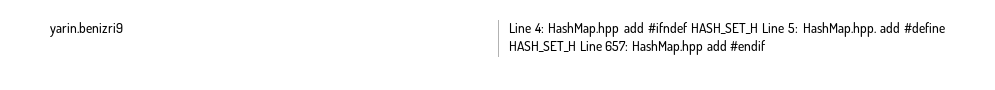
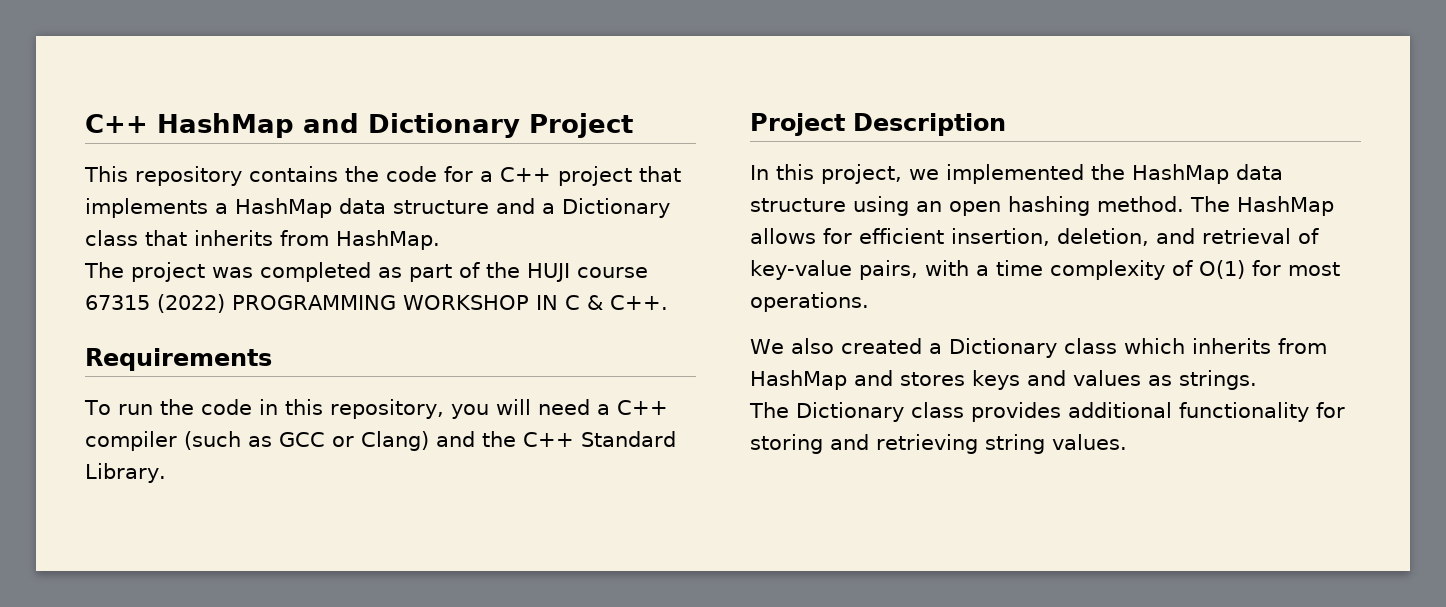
- yarin.benizri9
- Line 4: HashMap.hpp add #ifndef HASH_SET_H Line 5: HashMap.hpp. add #define HASH_SET_H Line 657: HashMap.hpp add #endif
+ C++ HashMap and Dictionary Project
+ This repository contains the code for a C++ project that implements a HashMap data structure and a Dictionary class that inherits from HashMap.
+ The project was completed as part of the HUJI course 67315 (2022) PROGRAMMING WORKSHOP IN C & C++.
+ Requirements
+ To run the code in this repository, you will need a C++ compiler (such as GCC or Clang) and the C++ Standard Library.
+ Project Description
+ In this project, we implemented the HashMap data structure using an open hashing method. The HashMap allows for efficient insertion, deletion, and retrieval of key-value pairs, with a time complexity of O(1) for most operations.
+ We also created a Dictionary class which inherits from HashMap and stores keys and values as strings.
+ The Dictionary class provides additional functionality for storing and retrieving string values.

